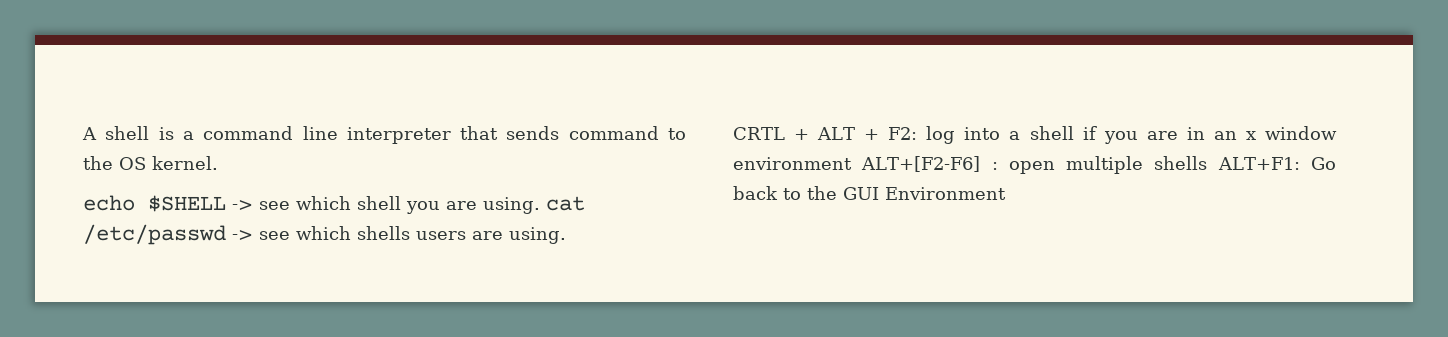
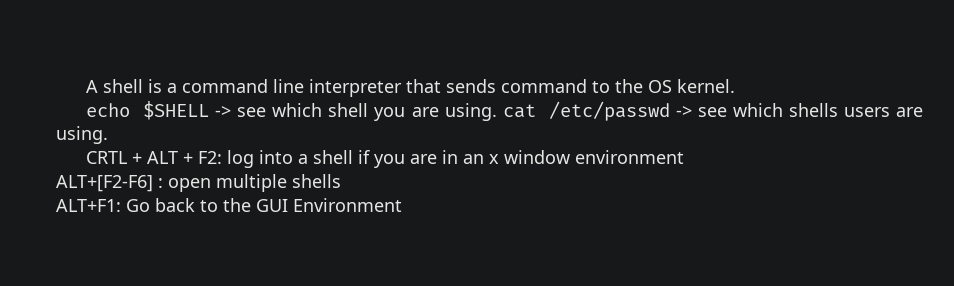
- CRTL + ALT + F2: log into a shell if you are in an x window environment ALT+[F2-F6] : open multiple shells ALT+F1: Go back to the GUI Environment
+ CRTL + ALT + F2: log into a shell if you are in an x window environment
+ ALT+[F2-F6] : open multiple shells
+ ALT+F1: Go back to the GUI Environment

